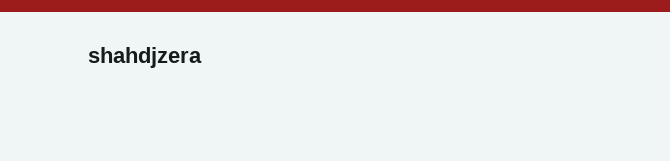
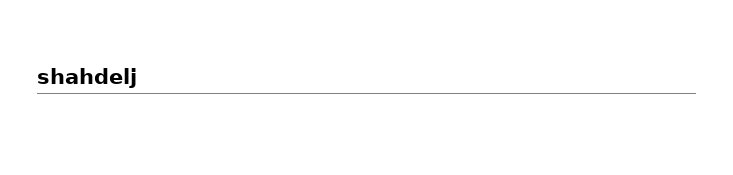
- shahdjzera
+ shahdelj

